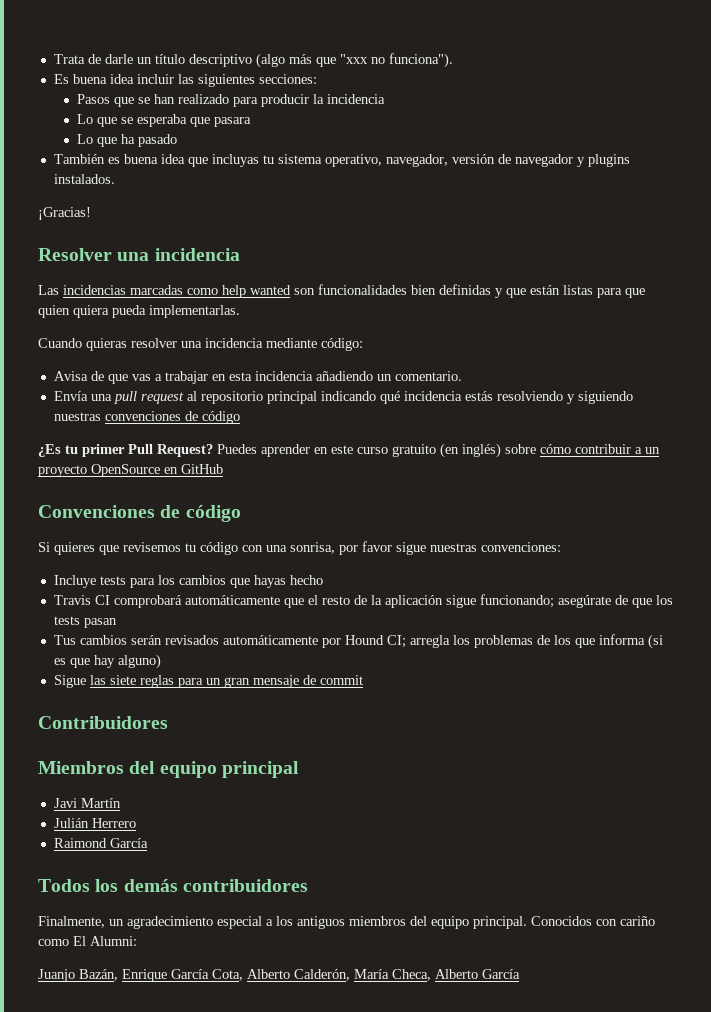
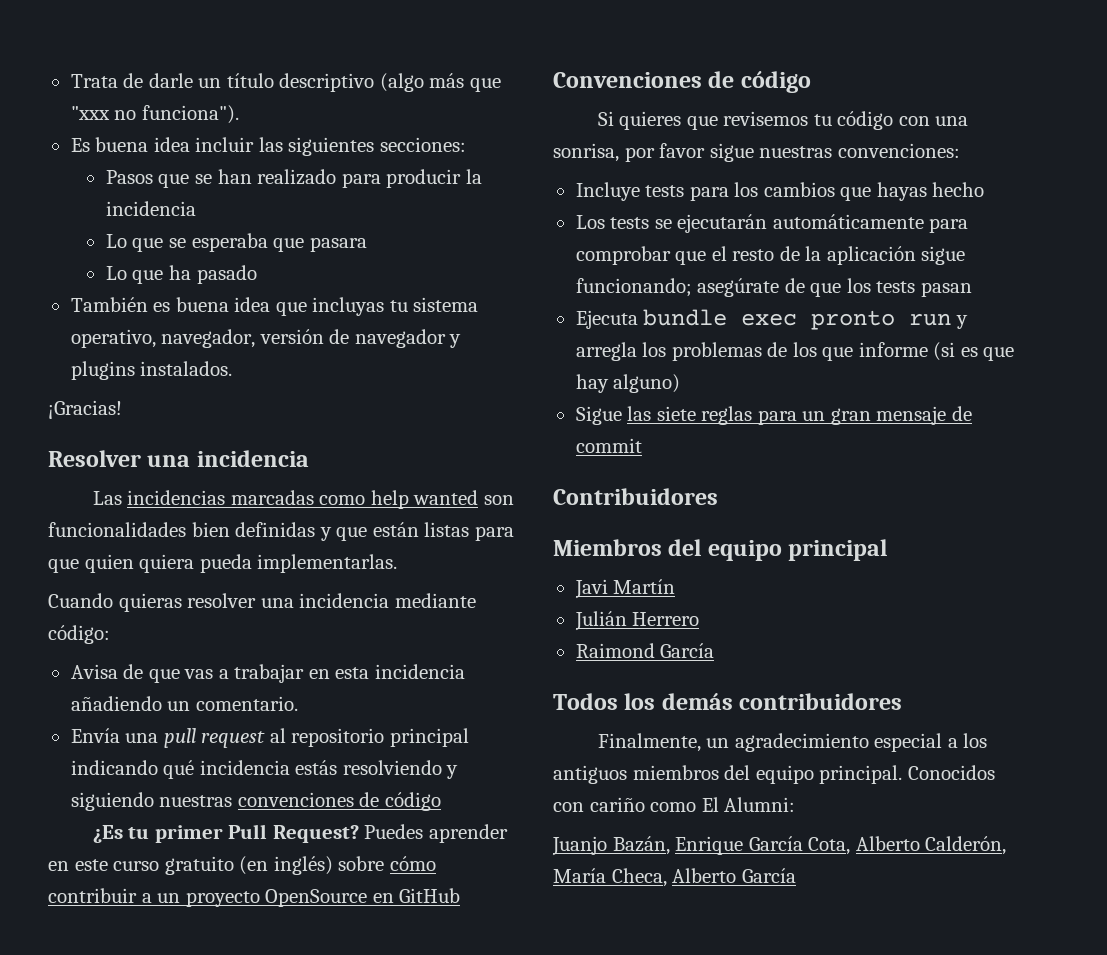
- Travis CI comprobará automáticamente que el resto de la aplicación sigue funcionando; asegúrate de que los tests pasan
+ Los tests se ejecutarán automáticamente para comprobar que el resto de la aplicación sigue funcionando; asegúrate de que los tests pasan
- Tus cambios serán revisados automáticamente por Hound CI; arregla los problemas de los que informa (si es que hay alguno)
+ Ejecuta bundle exec pronto run y arregla los problemas de los que informe (si es que hay alguno)

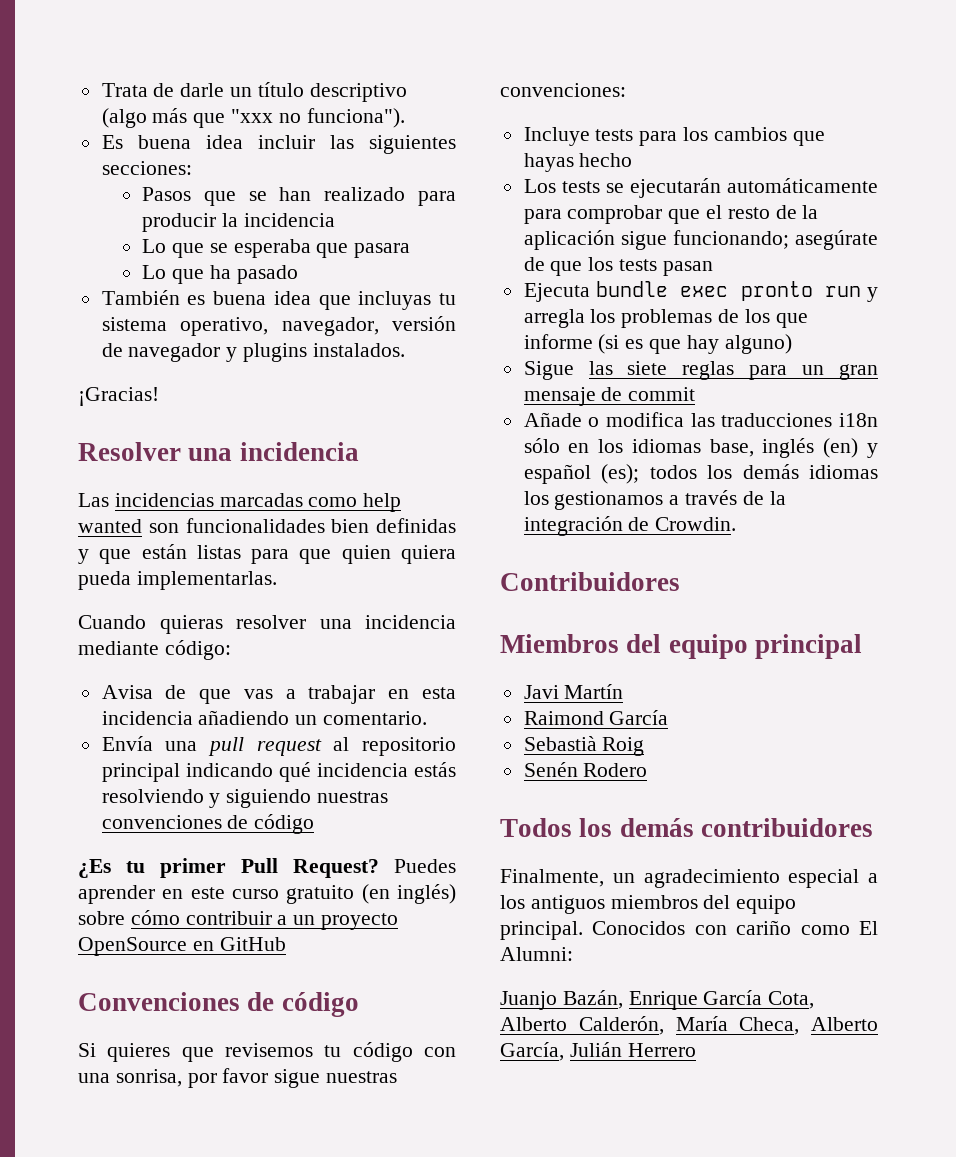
+ Añade o modifica las traducciones i18n sólo en los idiomas base, inglés (en) y español (es); todos los demás idiomas los gestionamos a través de la integración de Crowdin.
- Julián Herrero
+ Sebastià Roig
+ Senén Rodero
- Juanjo Bazán, Enrique García Cota, Alberto Calderón, María Checa, Alberto García
+ Juanjo Bazán, Enrique García Cota, Alberto Calderón, María Checa, Alberto García, Julián Herrero

